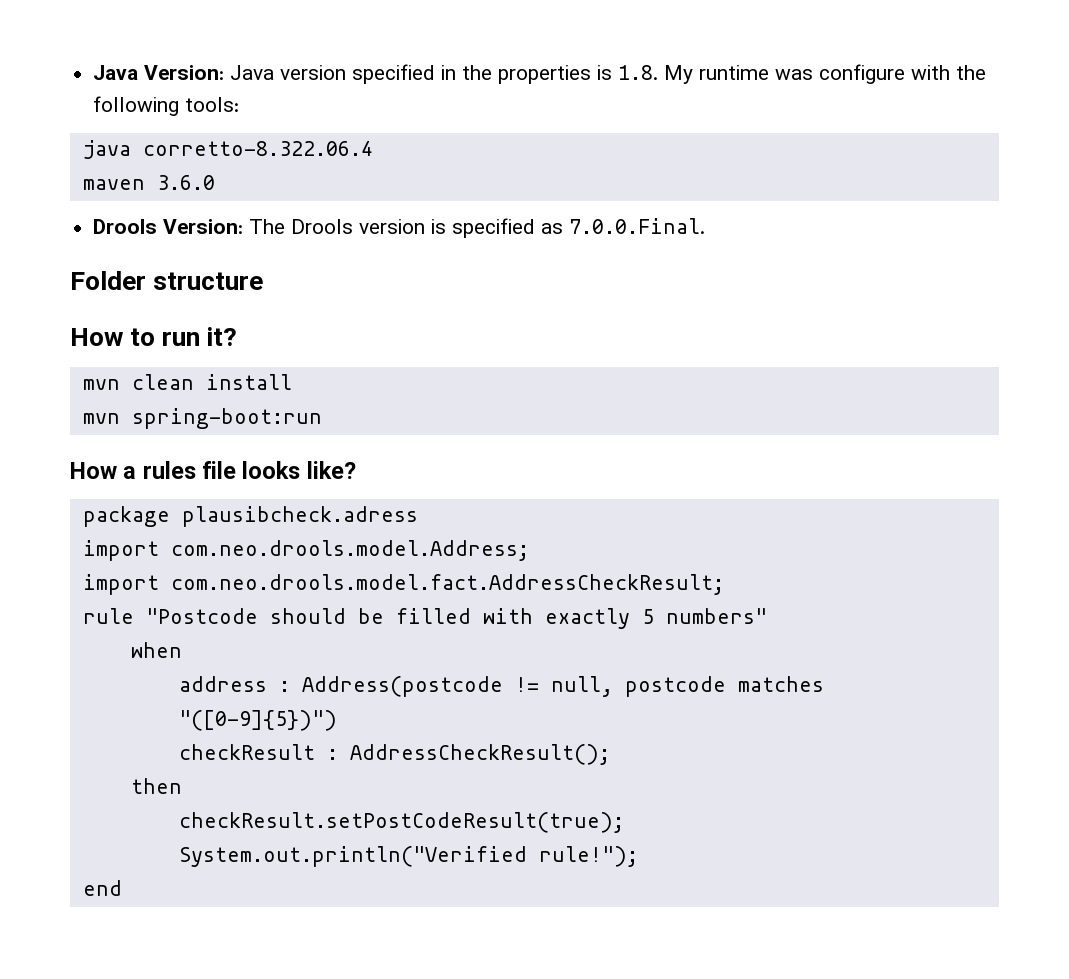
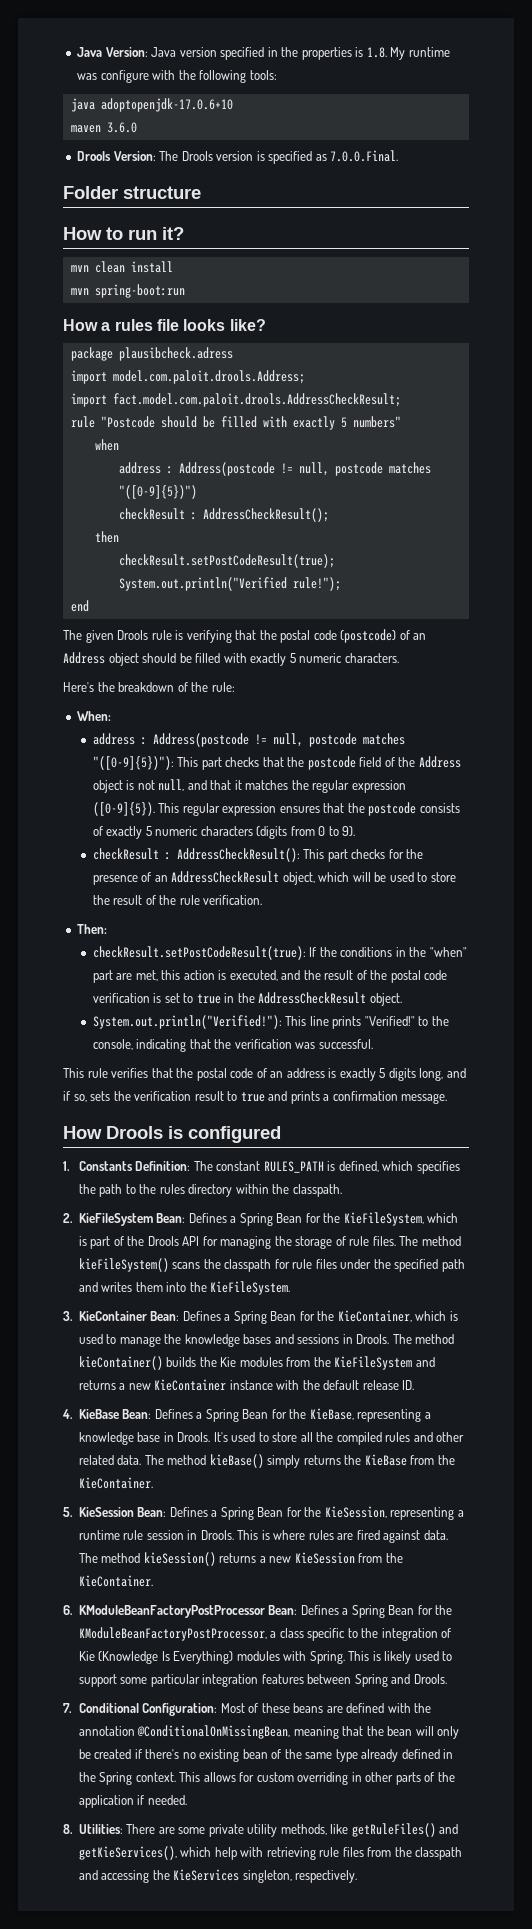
- java corretto-8.322.06.4
+ java adoptopenjdk-17.0.6+10
- import com.neo.drools.model.Address;
- import com.neo.drools.model.fact.AddressCheckResult;
+ import model.com.paloit.drools.Address;
+ import fact.model.com.paloit.drools.AddressCheckResult;
+ The given Drools rule is verifying that the postal code (postcode) of an Address object should be filled with exactly 5 numeric characters.
+ Here's the breakdown of the rule:
+ When:
+ address : Address(postcode != null, postcode matches "([0-9]{5})"): This part checks that the postcode field of the Address object is not null, and that it matches the regular expression ([0-9]{5}). This regular expression ensures that the postcode consists of exactly 5 numeric characters (digits from 0 to 9).
+ checkResult : AddressCheckResult(): This part checks for the presence of an AddressCheckResult object, which will be used to store the result of the rule verification.
+ Then:
+ checkResult.setPostCodeResult(true): If the conditions in the "when" part are met, this action is executed, and the result of the postal code verification is set to true in the AddressCheckResult object.
+ System.out.println("Verified!"): This line prints "Verified!" to the console, indicating that the verification was successful.
+ This rule verifies that the postal code of an address is exactly 5 digits long, and if so, sets the verification result to true and prints a confirmation message.
+ How Drools is configured
+ 1. Constants Definition: The constant RULES_PATH is defined, which specifies the path to the rules directory within the classpath.
+ 2. KieFileSystem Bean: Defines a Spring Bean for the KieFileSystem, which is part of the Drools API for managing the storage of rule files. The method kieFileSystem() scans the classpath for rule files under the specified path and writes them into the KieFileSystem.
+ 3. KieContainer Bean: Defines a Spring Bean for the KieContainer, which is used to manage the knowledge bases and sessions in Drools. The method kieContainer() builds the Kie modules from the KieFileSystem and returns a new KieContainer instance with the default release ID.
+ 4. KieBase Bean: Defines a Spring Bean for the KieBase, representing a knowledge base in Drools. It's used to store all the compiled rules and other related data. The method kieBase() simply returns the KieBase from the KieContainer.
+ 5. KieSession Bean: Defines a Spring Bean for the KieSession, representing a runtime rule session in Drools. This is where rules are fired against data. The method kieSession() returns a new KieSession from the KieContainer.
+ 6. KModuleBeanFactoryPostProcessor Bean: Defines a Spring Bean for the KModuleBeanFactoryPostProcessor, a class specific to the integration of Kie (Knowledge Is Everything) modules with Spring. This is likely used to support some particular integration features between Spring and Drools.
+ 7. Conditional Configuration: Most of these beans are defined with the annotation @ConditionalOnMissingBean, meaning that the bean will only be created if there's no existing bean of the same type already defined in the Spring context. This allows for custom overriding in other parts of the application if needed.
+ 8. Utilities: There are some private utility methods, like getRuleFiles() and getKieServices(), which help with retrieving rule files from the classpath and accessing the KieServices singleton, respectively.

